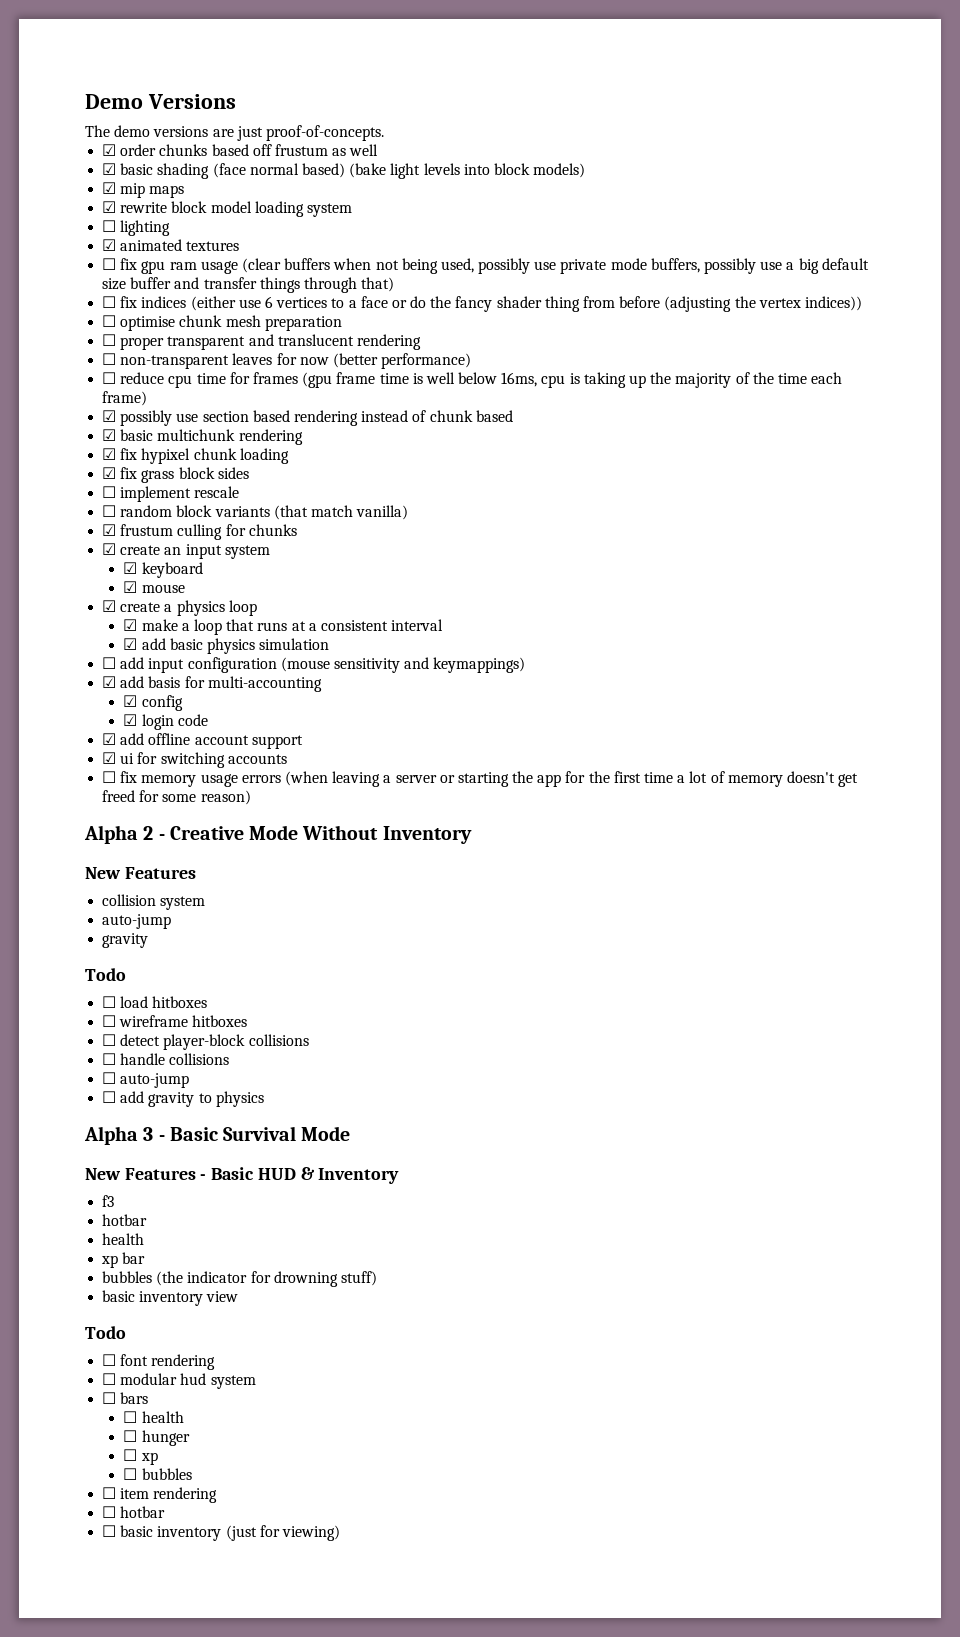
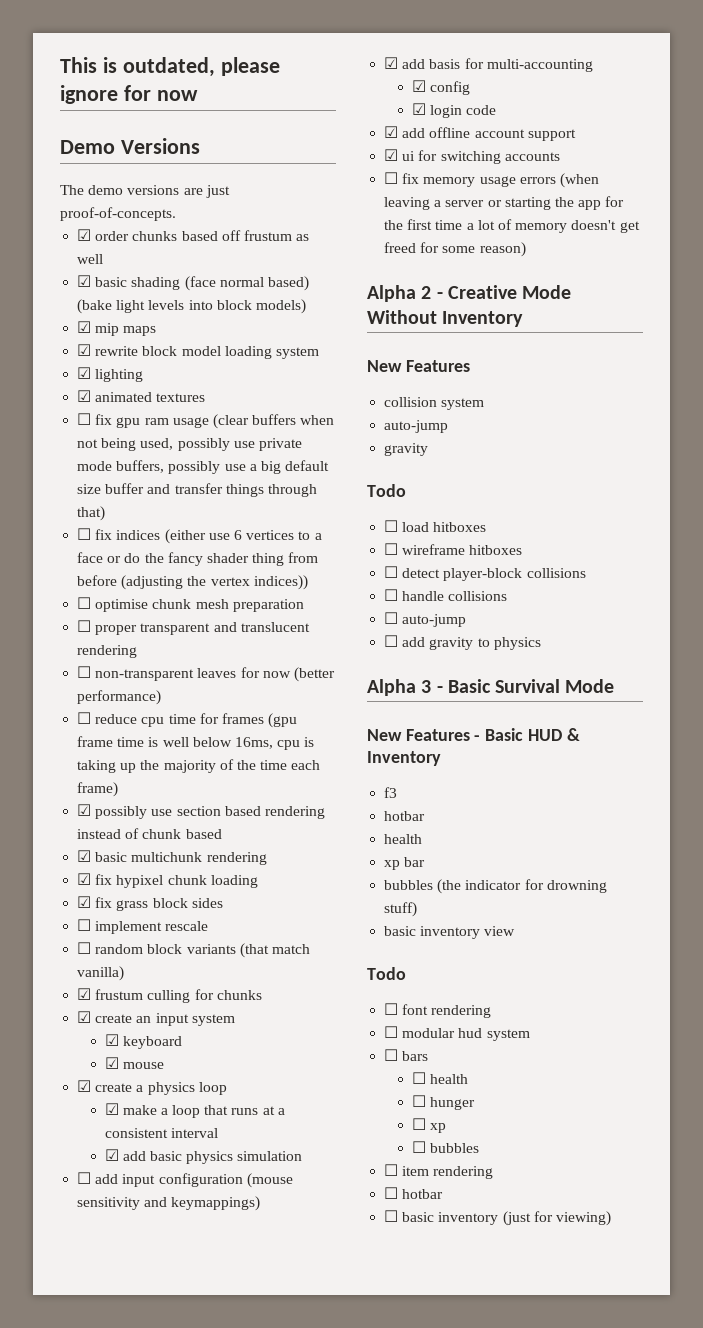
+ This is outdated, please ignore for now
- ☐ lighting
+ ☑ lighting

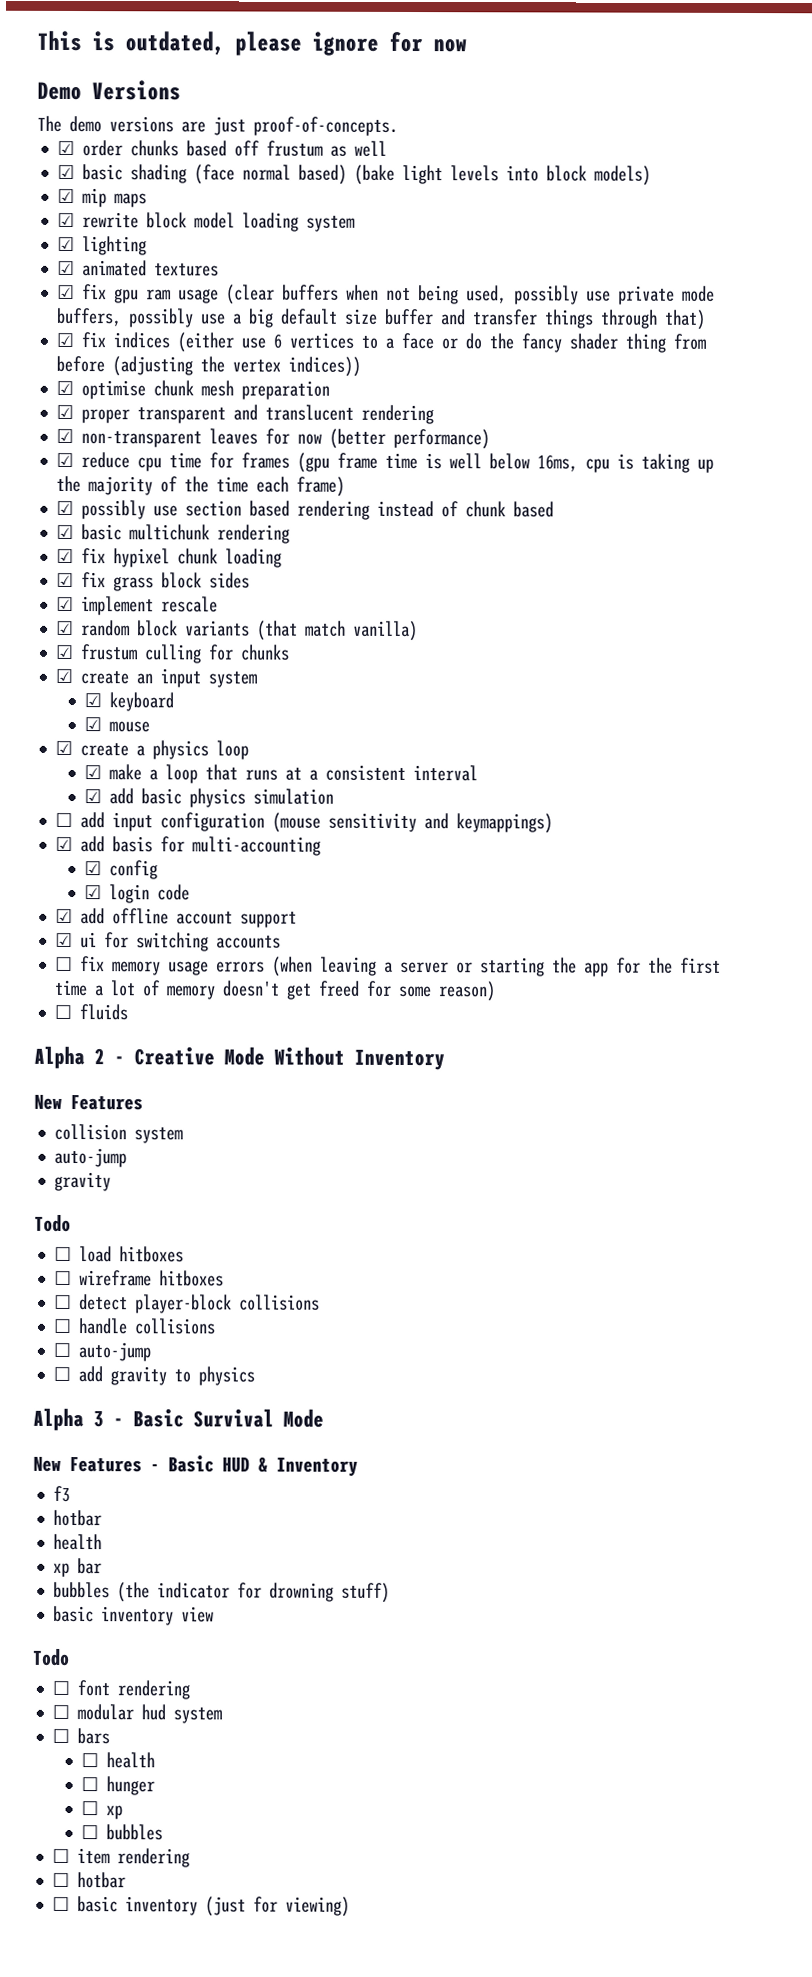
- ☐ fix gpu ram usage (clear buffers when not being used, possibly use private mode buffers, possibly use a big default size buffer and transfer things through that)
+ ☑ fix gpu ram usage (clear buffers when not being used, possibly use private mode buffers, possibly use a big default size buffer and transfer things through that)
- ☐ fix indices (either use 6 vertices to a face or do the fancy shader thing from before (adjusting the vertex indices))
+ ☑ fix indices (either use 6 vertices to a face or do the fancy shader thing from before (adjusting the vertex indices))
- ☐ optimise chunk mesh preparation
+ ☑ optimise chunk mesh preparation
- ☐ proper transparent and translucent rendering
+ ☑ proper transparent and translucent rendering
- ☐ non-transparent leaves for now (better performance)
+ ☑ non-transparent leaves for now (better performance)
- ☐ reduce cpu time for frames (gpu frame time is well below 16ms, cpu is taking up the majority of the time each frame)
+ ☑ reduce cpu time for frames (gpu frame time is well below 16ms, cpu is taking up the majority of the time each frame)
- ☐ implement rescale
+ ☑ implement rescale
- ☐ random block variants (that match vanilla)
+ ☑ random block variants (that match vanilla)
+ ☐ fluids

